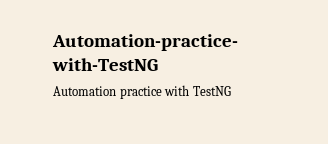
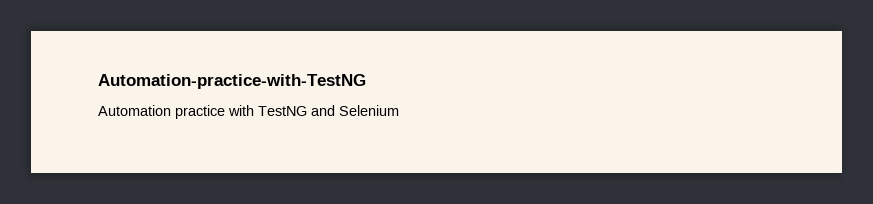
- Automation practice with TestNG
+ Automation practice with TestNG and Selenium

